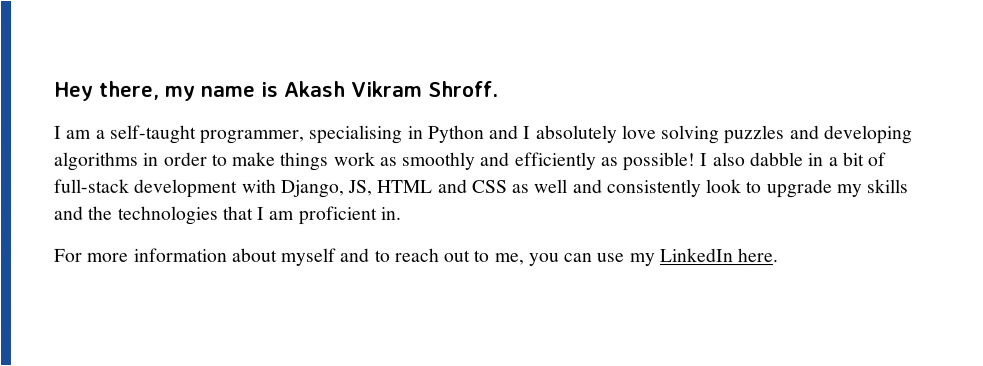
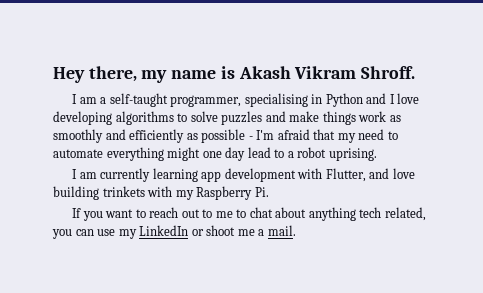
- I am a self-taught programmer, specialising in Python and I absolutely love solving puzzles and developing algorithms in order to make things work as smoothly and efficiently as possible! I also dabble in a bit of full-stack development with Django, JS, HTML and CSS as well and consistently look to upgrade my skills and the technologies that I am proficient in.
- For more information about myself and to reach out to me, you can use my LinkedIn here.
+ I am a self-taught programmer, specialising in Python and I love developing algorithms to solve puzzles and make things work as smoothly and efficiently as possible - I'm afraid that my need to automate everything might one day lead to a robot uprising.
+ I am currently learning app development with Flutter, and love building trinkets with my Raspberry Pi.
+ If you want to reach out to me to chat about anything tech related, you can use my LinkedIn or shoot me a mail.

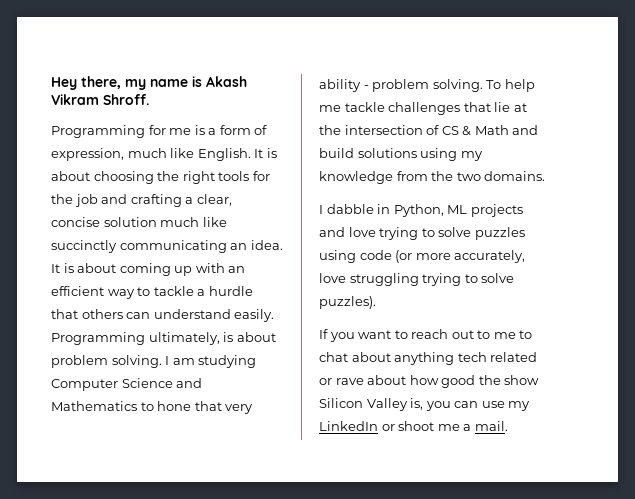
- I am a self-taught programmer, specialising in Python and I love developing algorithms to solve puzzles and make things work as smoothly and efficiently as possible - I'm afraid that my need to automate everything might one day lead to a robot uprising.
- I am currently learning app development with Flutter, and love building trinkets with my Raspberry Pi.
+ Programming for me is a form of expression, much like English. It is about choosing the right tools for the job and crafting a clear, concise solution much like succinctly communicating an idea. It is about coming up with an efficient way to tackle a hurdle that others can understand easily. Programming ultimately, is about problem solving. I am studying Computer Science and Mathematics to hone that very ability - problem solving. To help me tackle challenges that lie at the intersection of CS & Math and build solutions using my knowledge from the two domains.
+ I dabble in Python, ML projects and love trying to solve puzzles using code (or more accurately, love struggling trying to solve puzzles).
- If you want to reach out to me to chat about anything tech related, you can use my LinkedIn or shoot me a mail.
+ If you want to reach out to me to chat about anything tech related or rave about how good the show Silicon Valley is, you can use my LinkedIn or shoot me a mail.

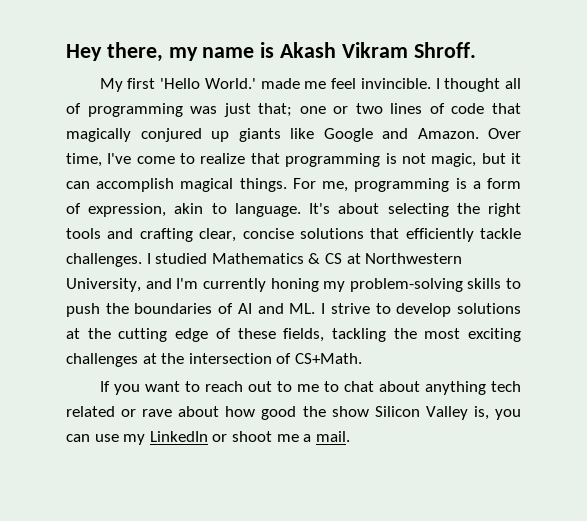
- Programming for me is a form of expression, much like English. It is about choosing the right tools for the job and crafting a clear, concise solution much like succinctly communicating an idea. It is about coming up with an efficient way to tackle a hurdle that others can understand easily. Programming ultimately, is about problem solving. I am studying Computer Science and Mathematics to hone that very ability - problem solving. To help me tackle challenges that lie at the intersection of CS & Math and build solutions using my knowledge from the two domains.
- I dabble in Python, ML projects and love trying to solve puzzles using code (or more accurately, love struggling trying to solve puzzles).
+ My first 'Hello World.' made me feel invincible. I thought all of programming was just that; one or two lines of code that magically conjured up giants like Google and Amazon. Over time, I've come to realize that programming is not magic, but it can accomplish magical things. For me, programming is a form of expression, akin to language. It's about selecting the right tools and crafting clear, concise solutions that efficiently tackle challenges. I studied Mathematics & CS at Northwestern University, and I'm currently honing my problem-solving skills to push the boundaries of AI and ML. I strive to develop solutions at the cutting edge of these fields, tackling the most exciting challenges at the intersection of CS+Math.

